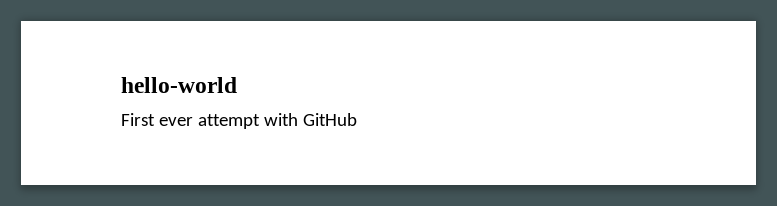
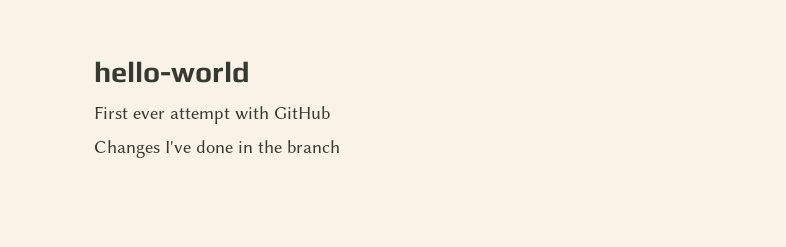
+ Changes I've done in the branch

